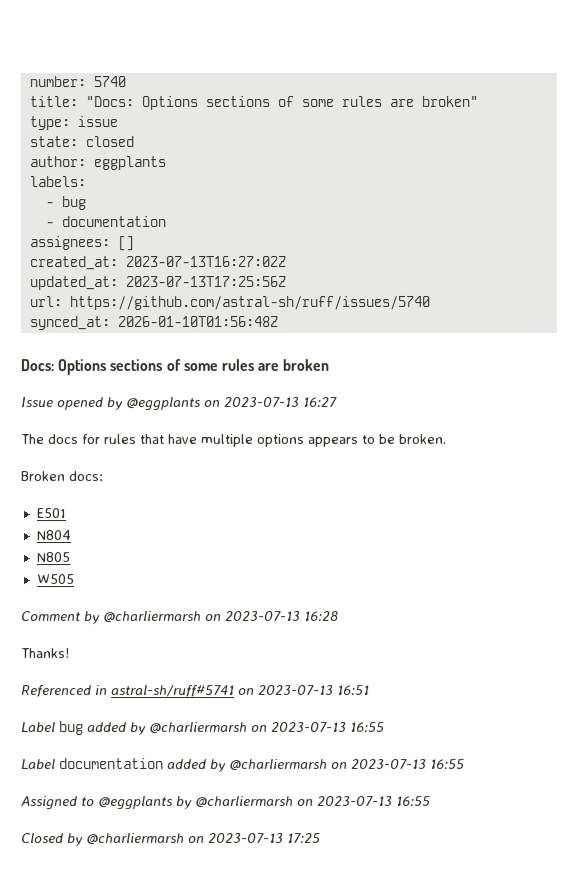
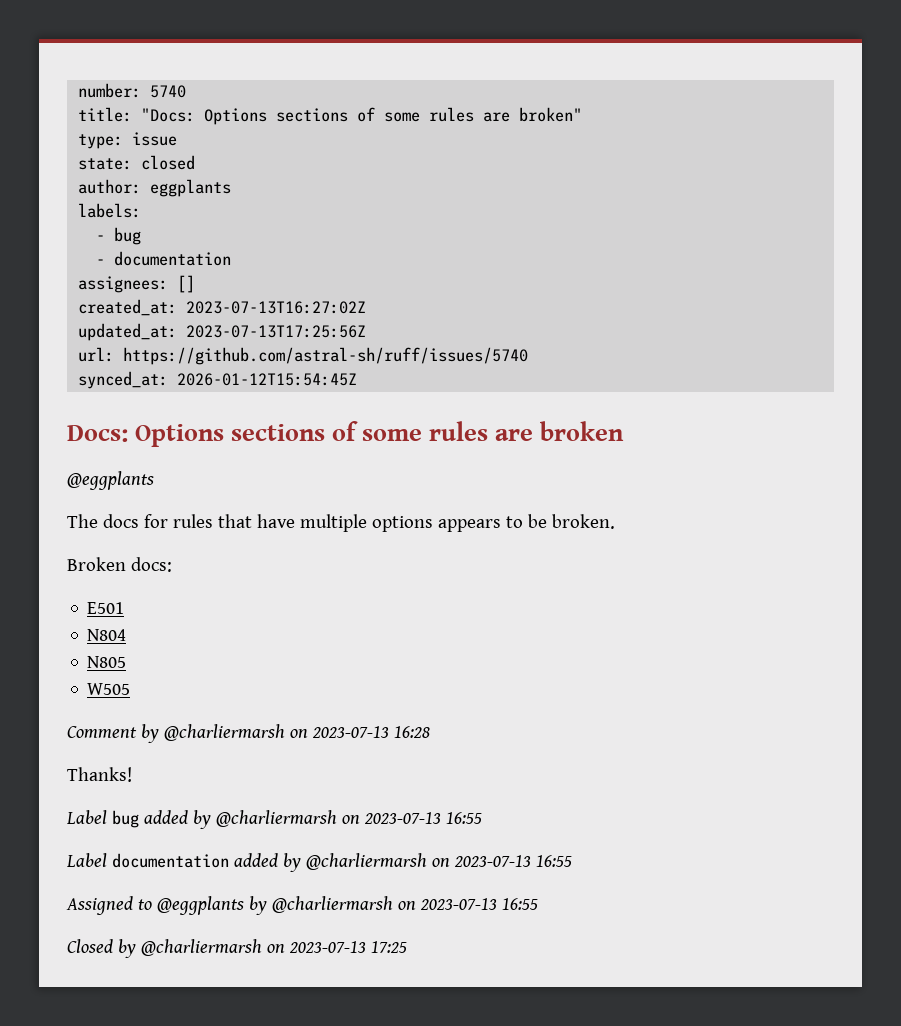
- synced_at: 2026-01-10T01:56:48Z
+ synced_at: 2026-01-12T15:54:45Z
  Docs: Options sections of some rules are broken
- Issue opened by @eggplants on 2023-07-13 16:27
+ @eggplants
- Referenced in astral-sh/ruff#5741 on 2023-07-13 16:51

